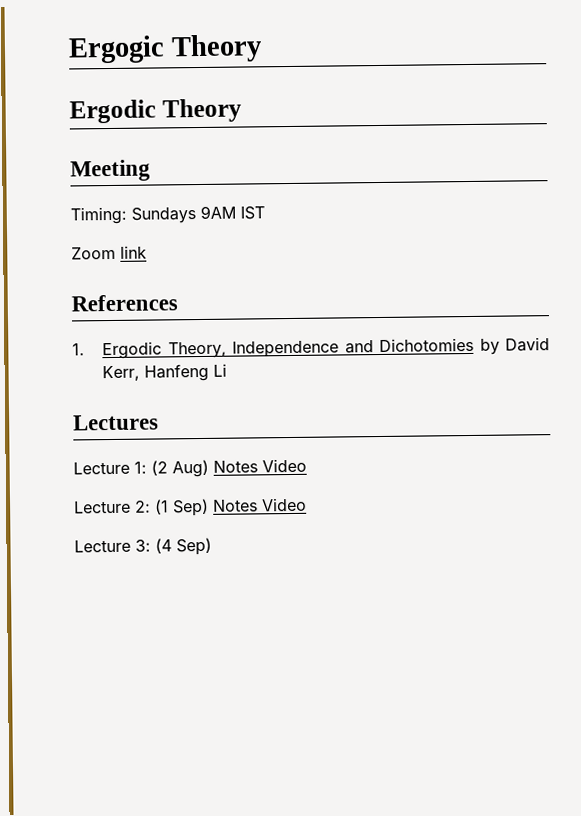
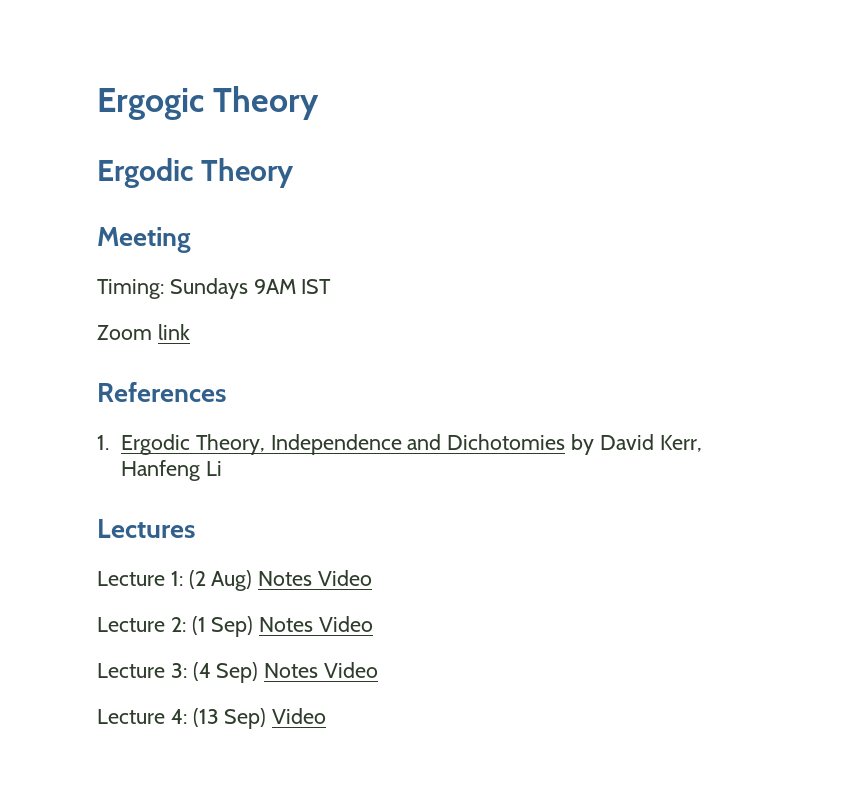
- Lecture 3: (4 Sep)
+ Lecture 3: (4 Sep) Notes Video
+ Lecture 4: (13 Sep) Video

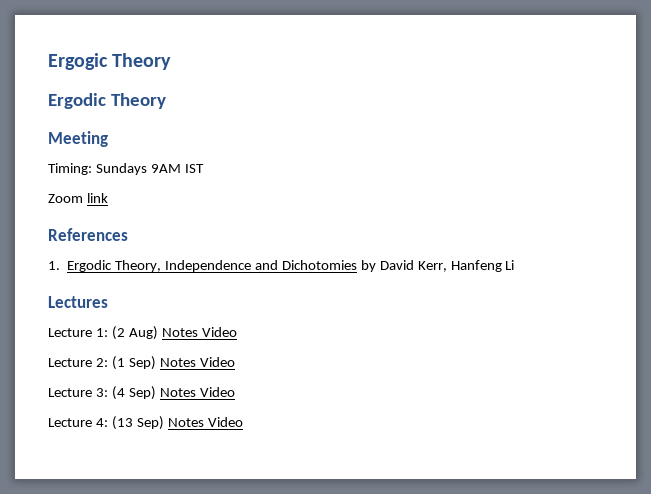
- Lecture 4: (13 Sep) Video
+ Lecture 4: (13 Sep) Notes Video

